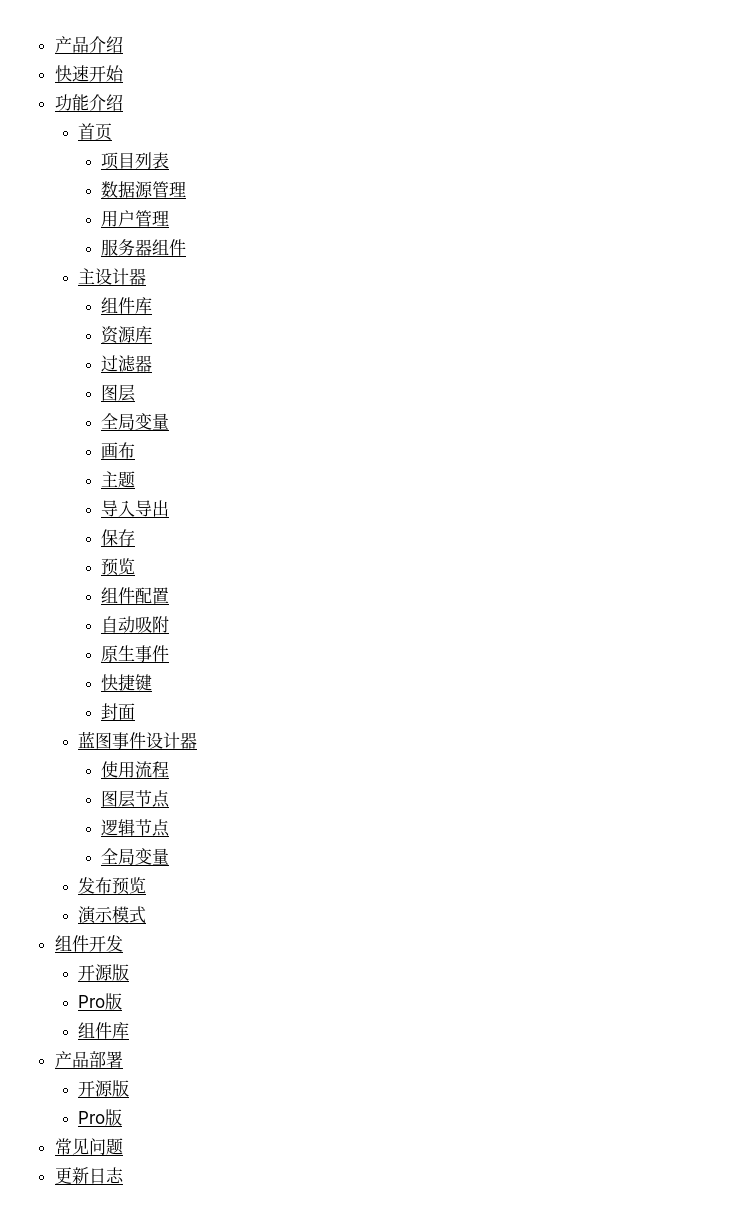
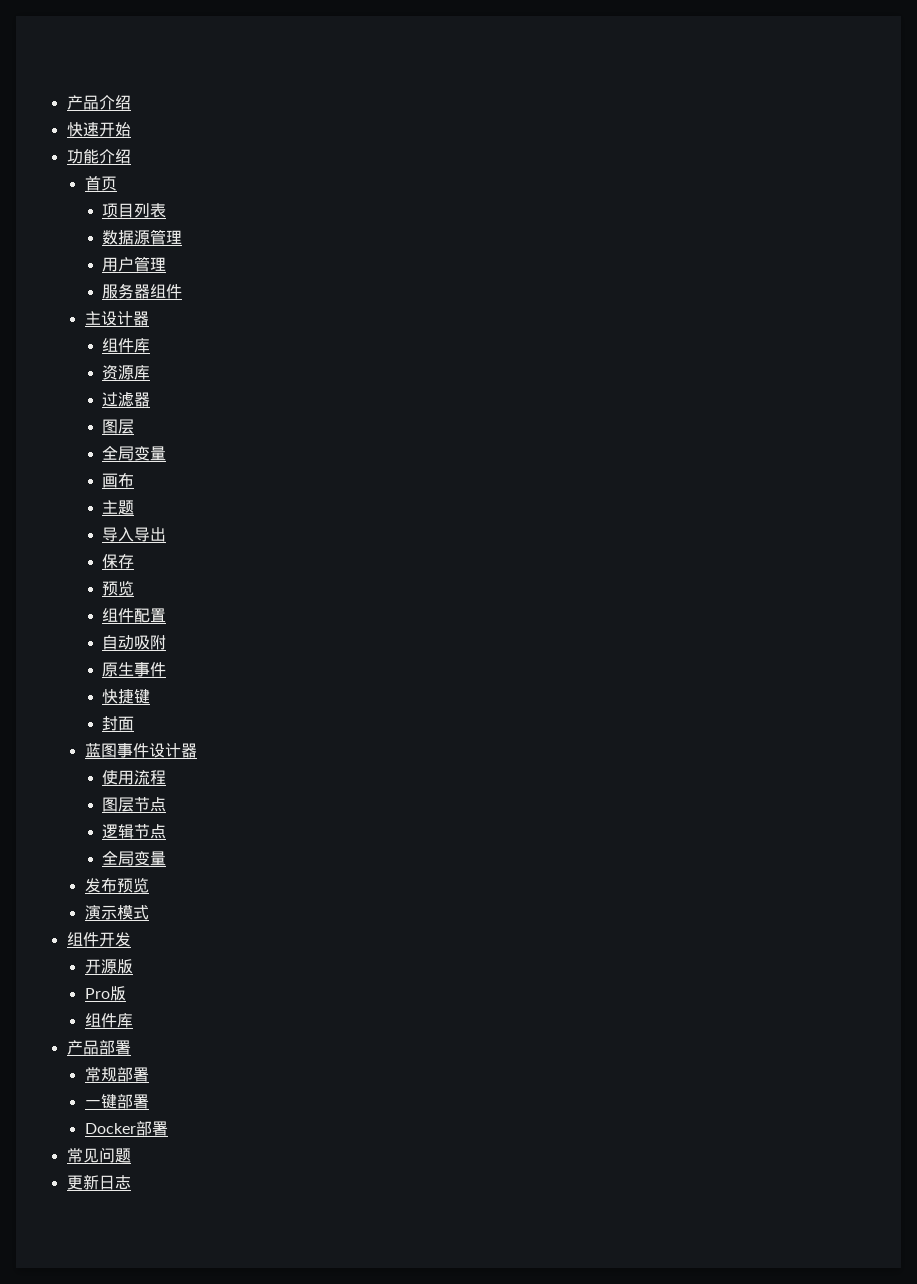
  产品部署
- 开源版
- Pro版
+ 常规部署
+ 一键部署
+ Docker部署

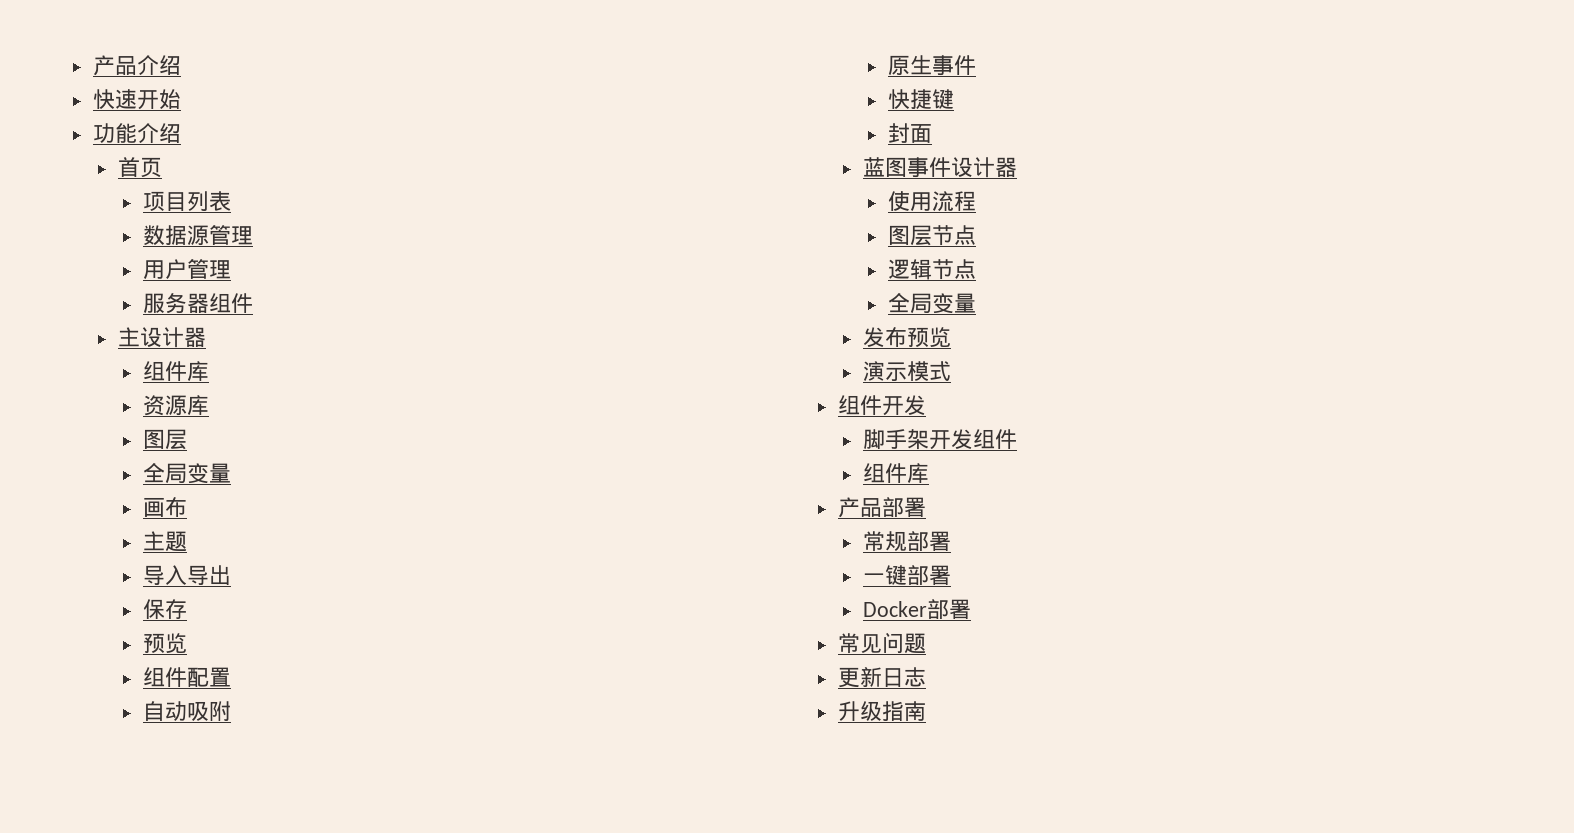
- 过滤器
- 开源版
- Pro版
+ 脚手架开发组件
+ 升级指南

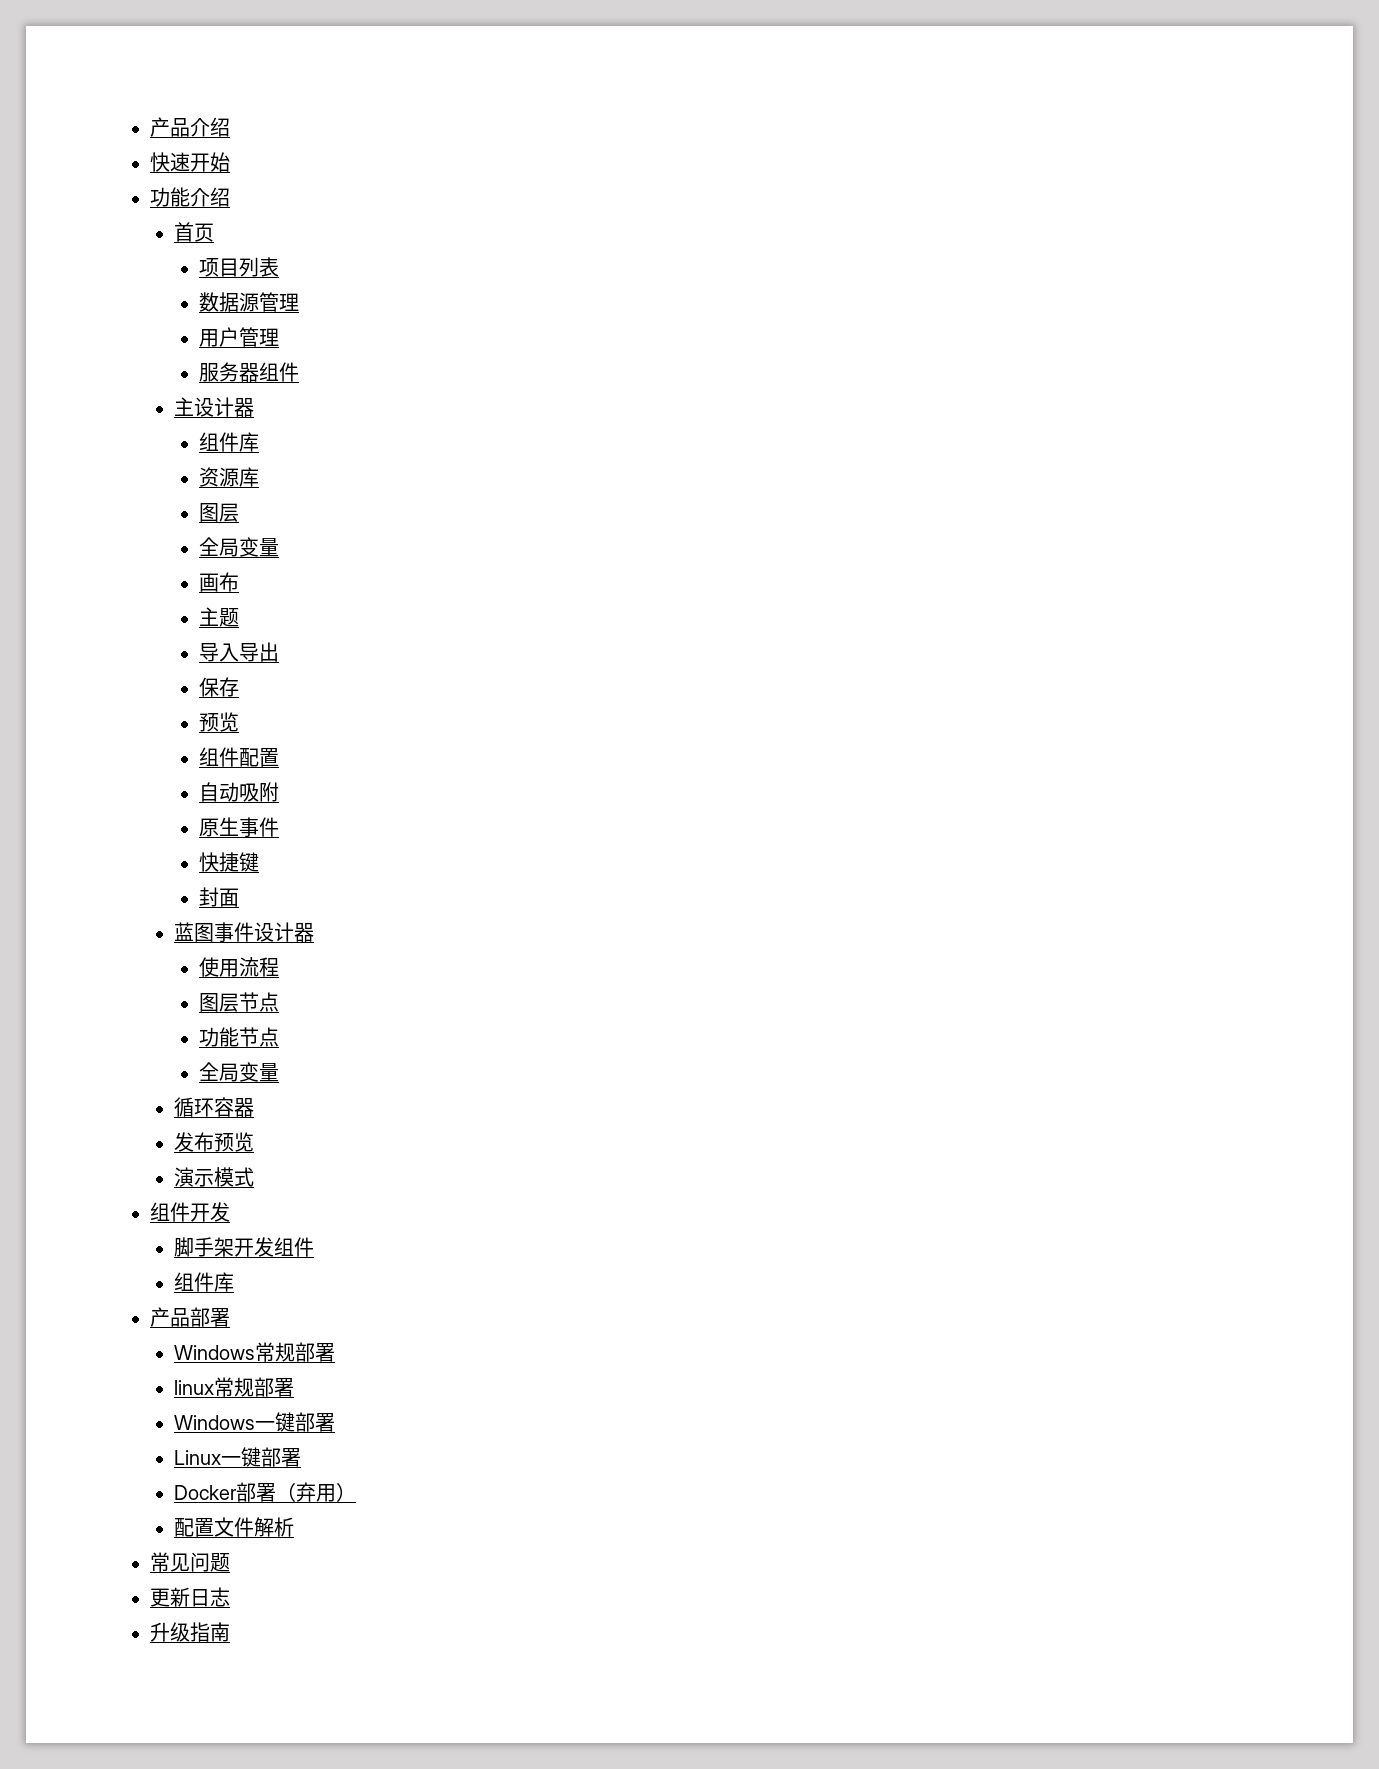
- 逻辑节点
+ 功能节点
+ 循环容器
- 常规部署
- 一键部署
+ Windows常规部署
+ linux常规部署
+ Windows一键部署
+ Linux一键部署
- Docker部署
+ Docker部署（弃用）
+ 配置文件解析

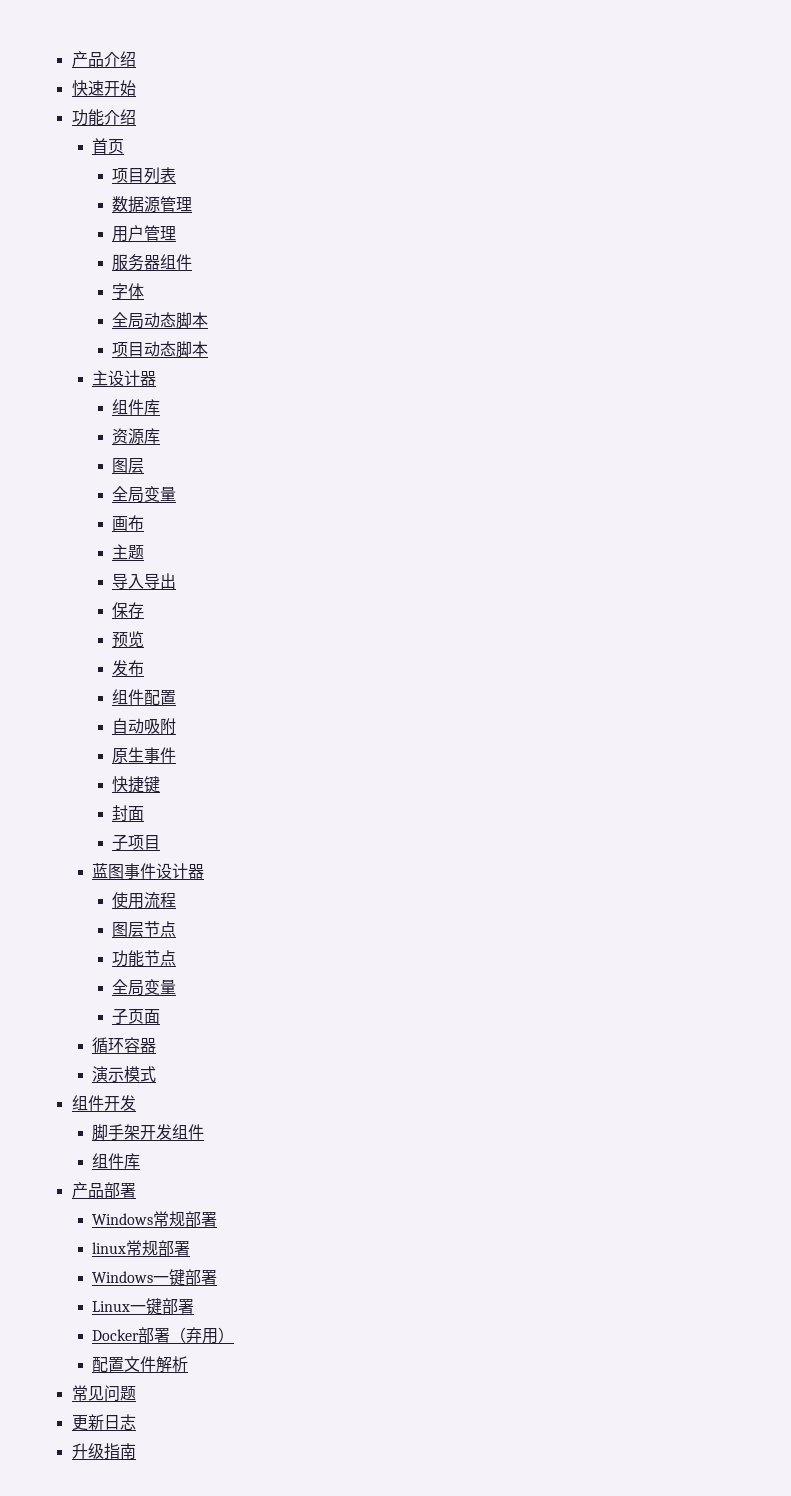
+ 字体
+ 全局动态脚本
+ 项目动态脚本
+ 发布
+ 子项目
+ 子页面
- 发布预览

